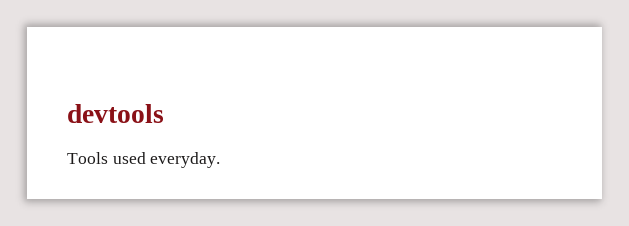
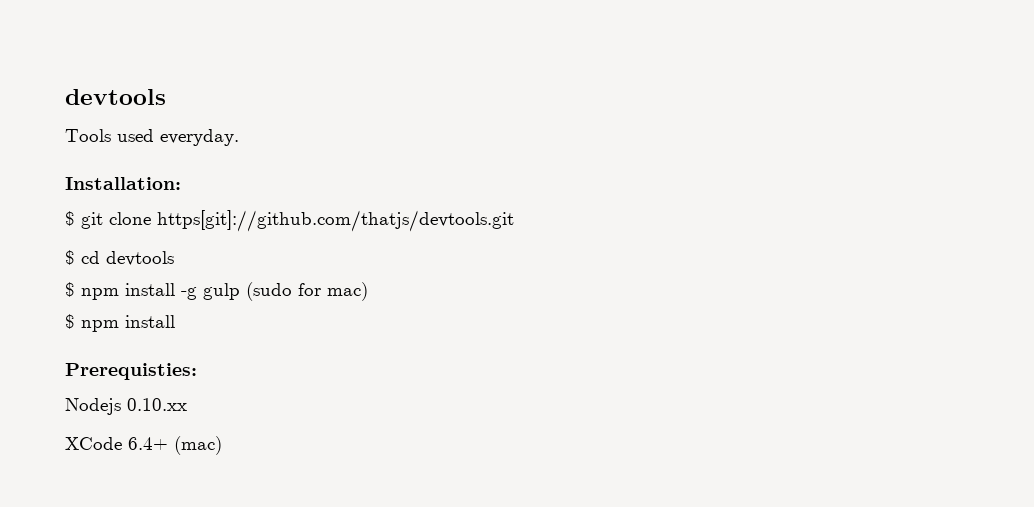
+ Installation:
+ $ git clone https[git]://github.com/thatjs/devtools.git
+ $ cd devtools
+ $ npm install -g gulp (sudo for mac)
+ $ npm install
+ Prerequisties:
+ Nodejs 0.10.xx
+ XCode 6.4+ (mac)

